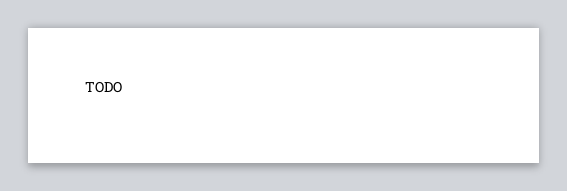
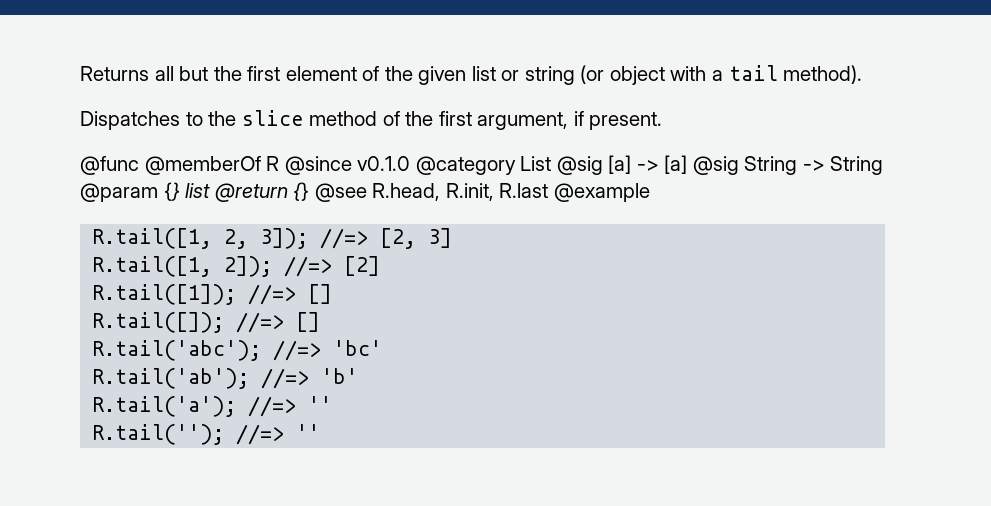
- TODO
+ Returns all but the first element of the given list or string (or object with a tail method).
+ Dispatches to the slice method of the first argument, if present.
+ @func @memberOf R @since v0.1.0 @category List @sig [a] -> [a] @sig String -> String @param {} list @return {} @see R.head, R.init, R.last @example
+ R.tail([1, 2, 3]); //=> [2, 3]
+ R.tail([1, 2]); //=> [2]
+ R.tail([1]); //=> []
+ R.tail([]); //=> []
+ R.tail('abc'); //=> 'bc'
+ R.tail('ab'); //=> 'b'
+ R.tail('a'); //=> ''
+ R.tail(''); //=> ''

